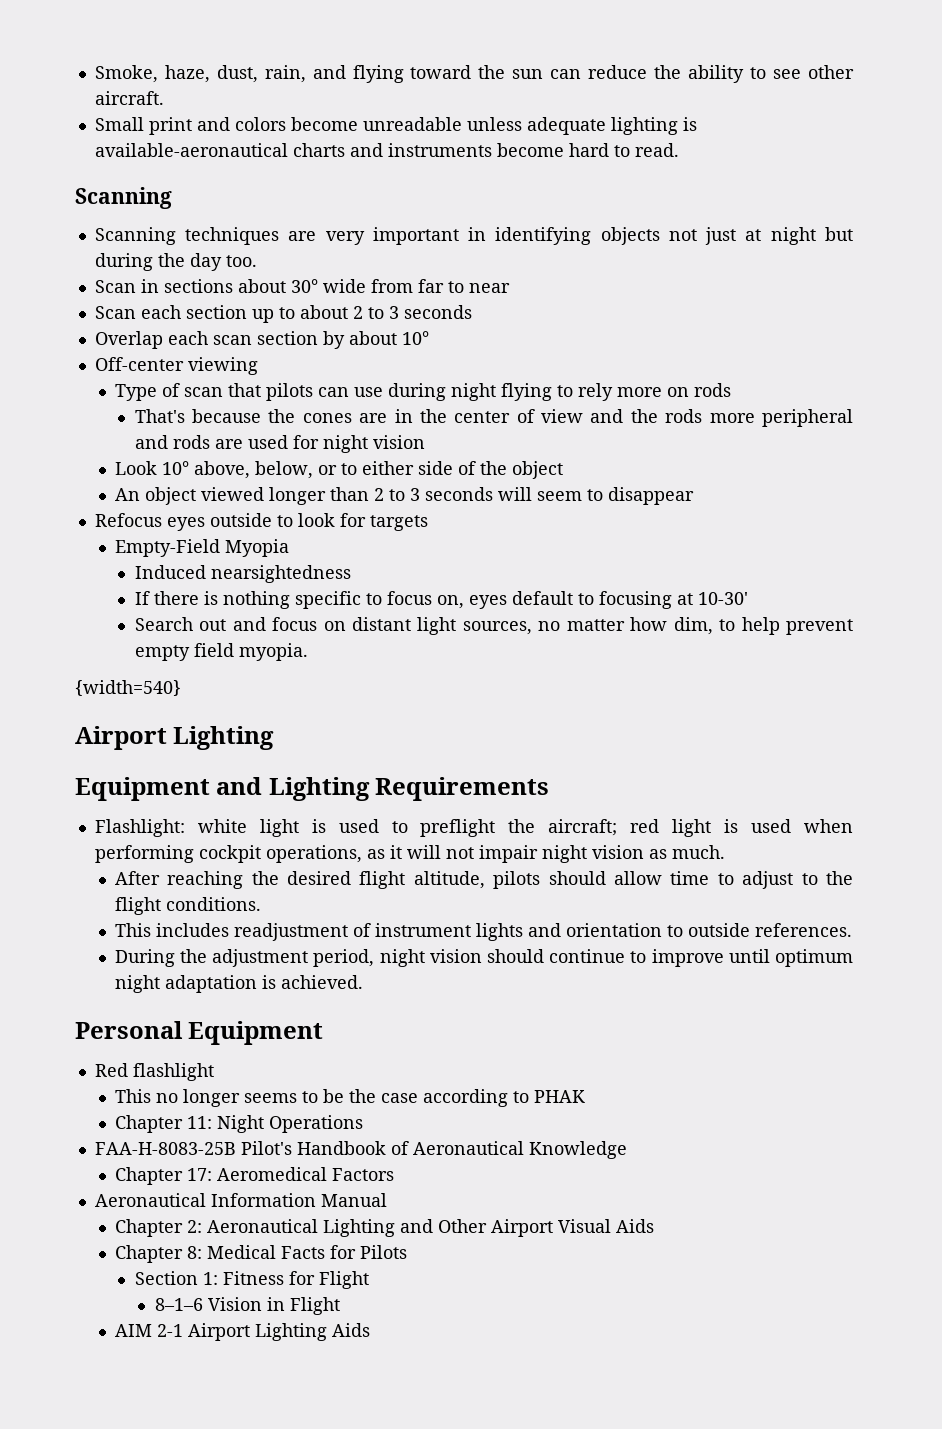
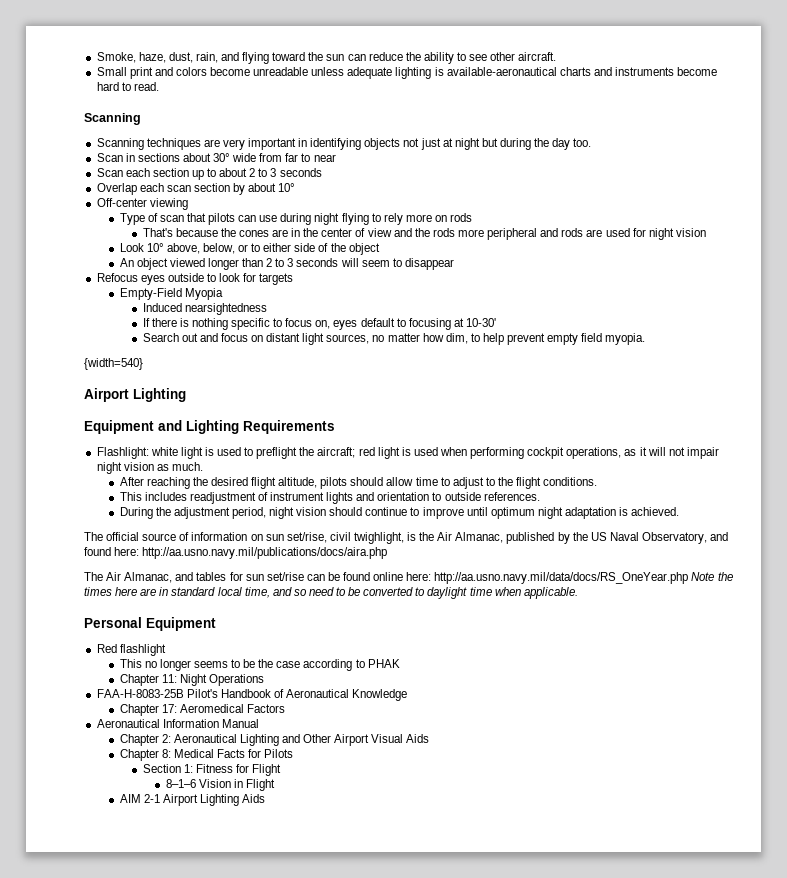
+ The official source of information on sun set/rise, civil twighlight, is the Air Almanac, published by the US Naval Observatory, and found here: http://aa.usno.navy.mil/publications/docs/aira.php
+ The Air Almanac, and tables for sun set/rise can be found online here: http://aa.usno.navy.mil/data/docs/RS_OneYear.php Note the times here are in standard local time, and so need to be converted to daylight time when applicable.

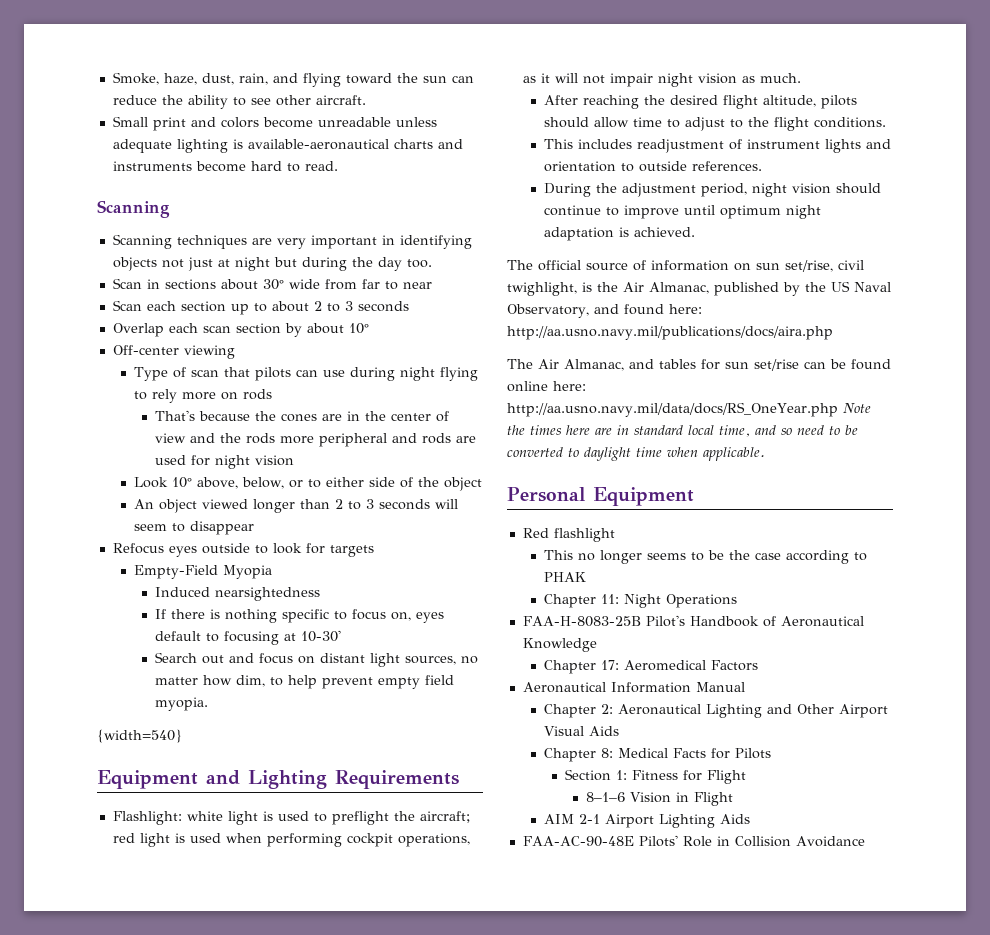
  {width=540}
- Airport Lighting
+ FAA-AC-90-48E Pilots' Role in Collision Avoidance

